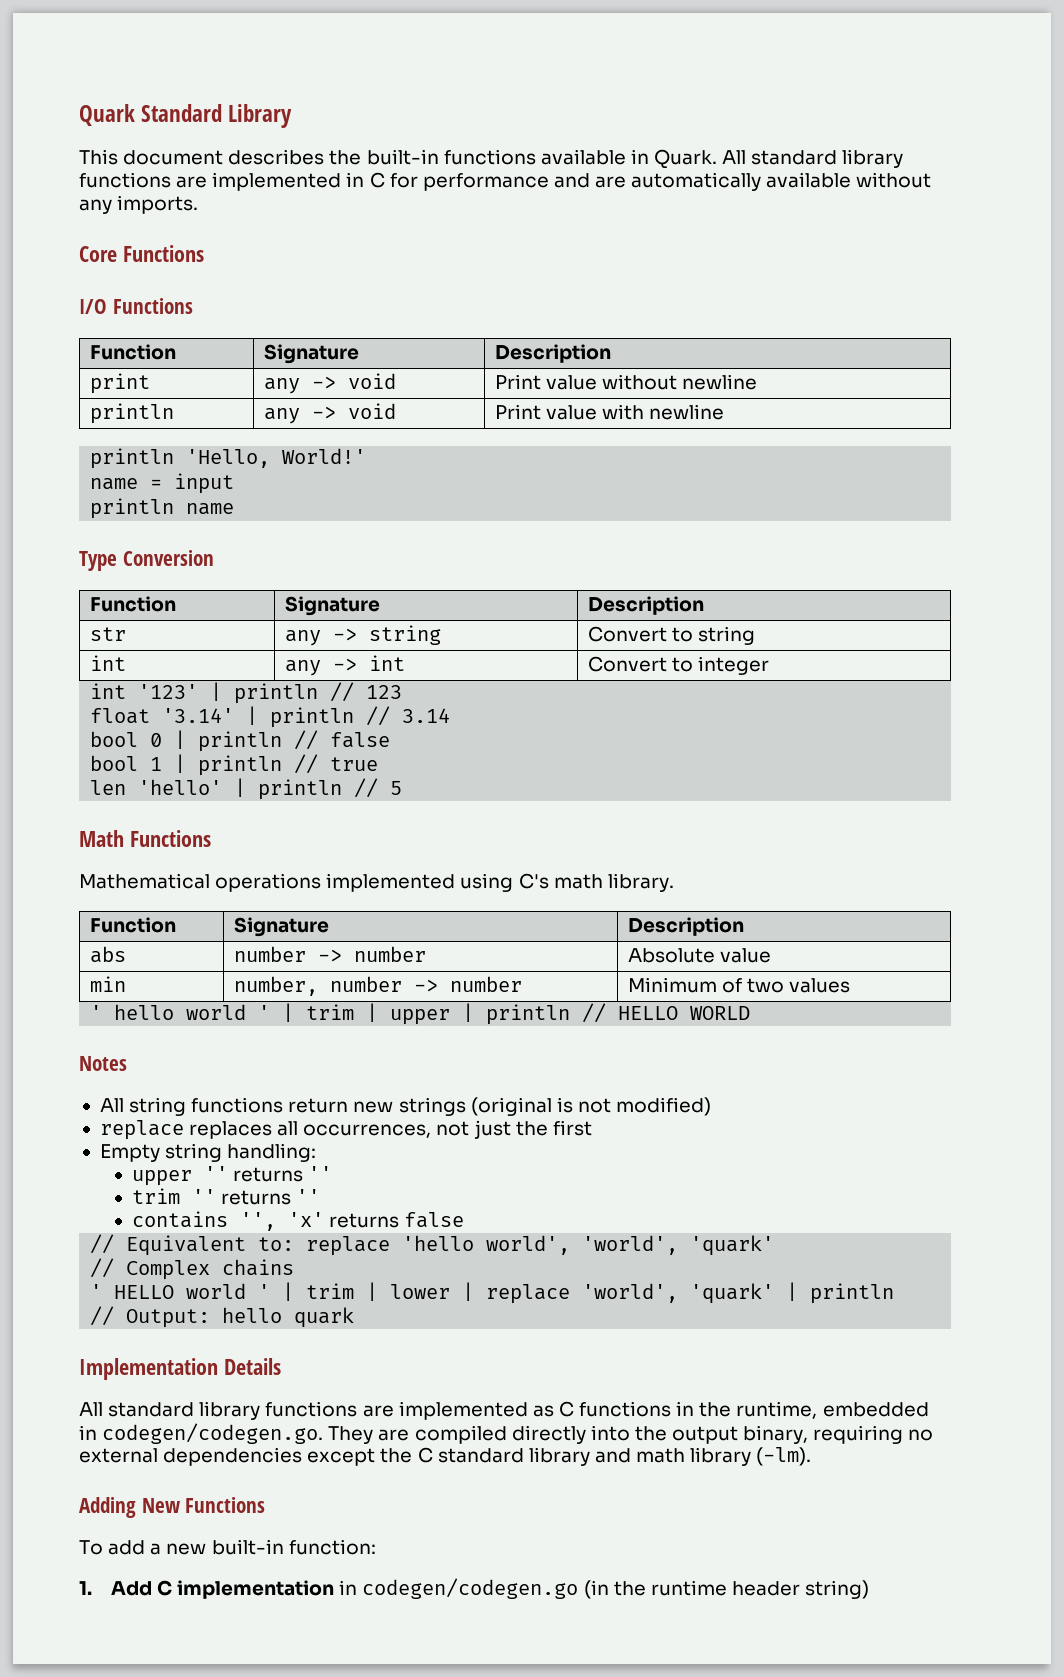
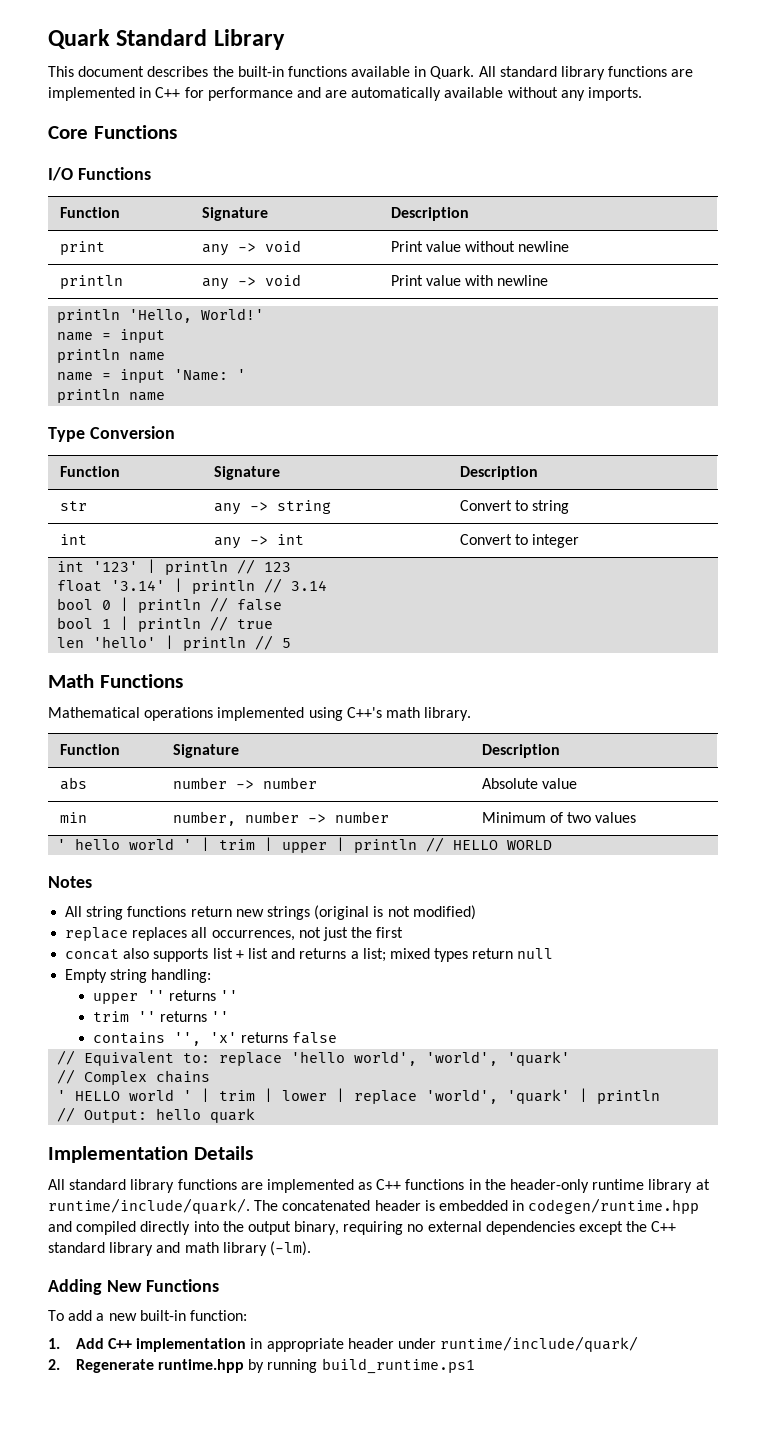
- All standard library functions are implemented in C for performance and are automatically available without any imports.
+ All standard library functions are implemented in C++ for performance and are automatically available without any imports.
+ name = input 'Name: '
+ println name
- Mathematical operations implemented using C's math library.
+ Mathematical operations implemented using C++'s math library.
+ concat also supports list + list and returns a list; mixed types return null
- All standard library functions are implemented as C functions in the runtime, embedded in codegen/codegen.go. They are compiled directly into the output binary, requiring no external dependencies except the C standard library and math library (-lm).
+ All standard library functions are implemented as C++ functions in the header-only runtime library at runtime/include/quark/. The concatenated header is embedded in codegen/runtime.hpp and compiled directly into the output binary, requiring no external dependencies except the C++ standard library and math library (-lm).
- 1. Add C implementation in codegen/codegen.go (in the runtime header string)
+ 1. Add C++ implementation in appropriate header under runtime/include/quark/
+ 2. Regenerate runtime.hpp by running build_runtime.ps1

